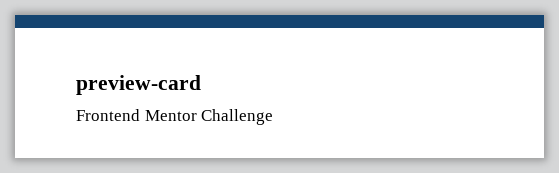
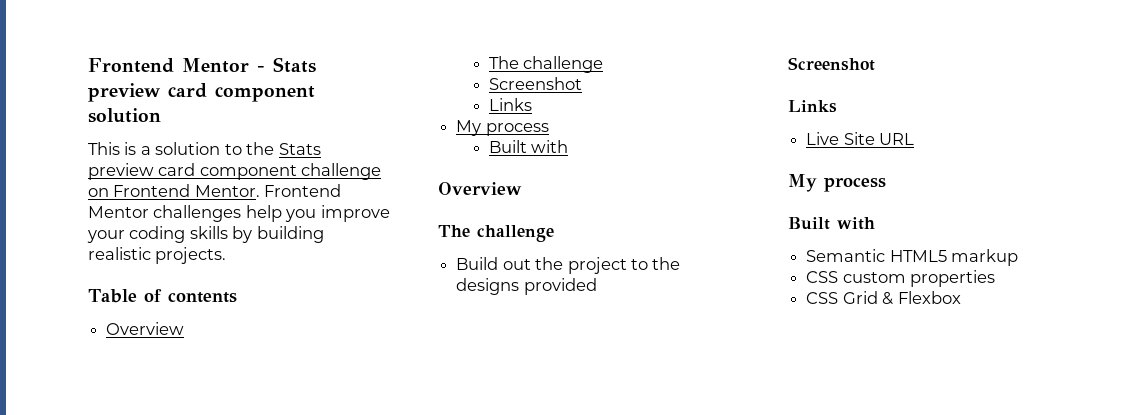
- preview-card
- Frontend Mentor Challenge
+ Frontend Mentor - Stats preview card component solution
+ This is a solution to the Stats preview card component challenge on Frontend Mentor. Frontend Mentor challenges help you improve your coding skills by building realistic projects.
+ Table of contents
+ Overview
+ The challenge
+ Screenshot
+ Links
+ My process
+ Built with
+ Overview
+ The challenge
+ Build out the project to the designs provided
+ Screenshot
+ Links
+ Live Site URL
+ My process
+ Built with
+ Semantic HTML5 markup
+ CSS custom properties
+ CSS Grid & Flexbox

